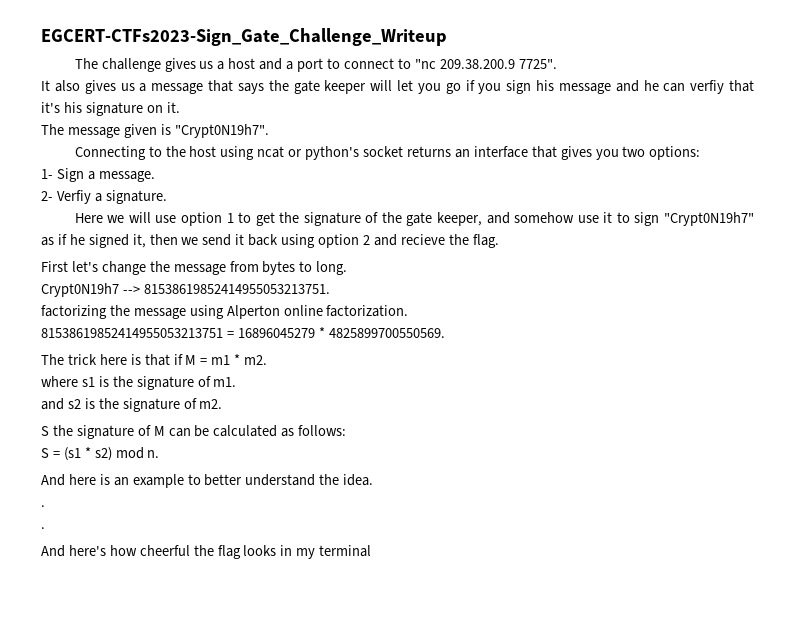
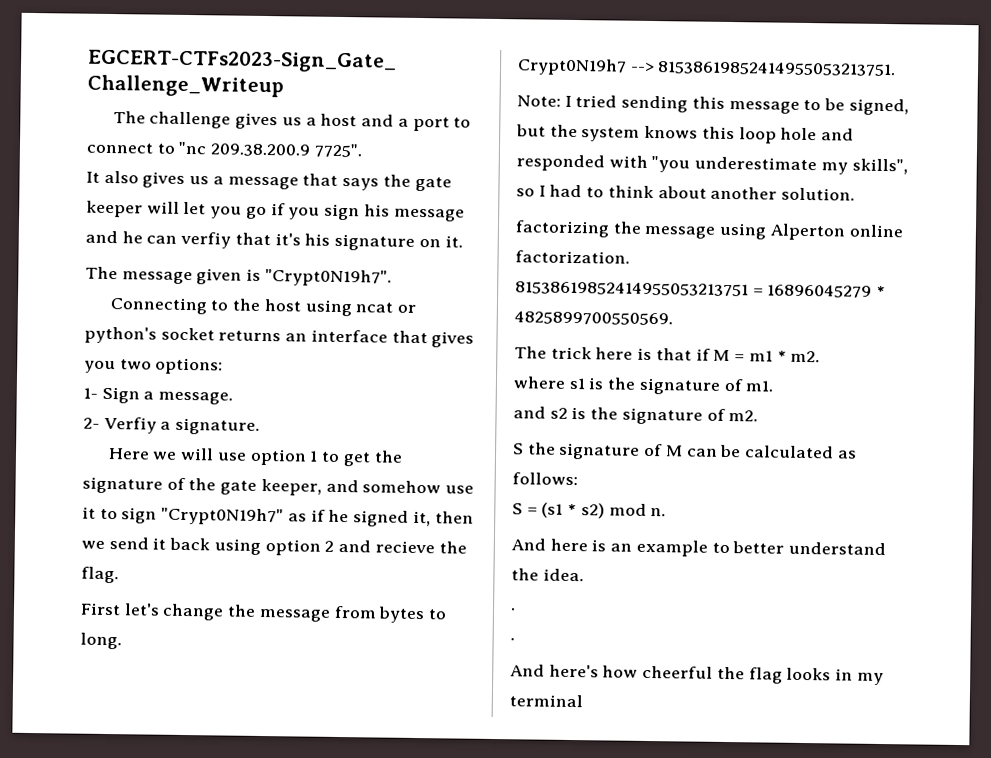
+ Note: I tried sending this message to be signed, but the system knows this loop hole and responded with "you underestimate my skills", so I had to think about another solution.

